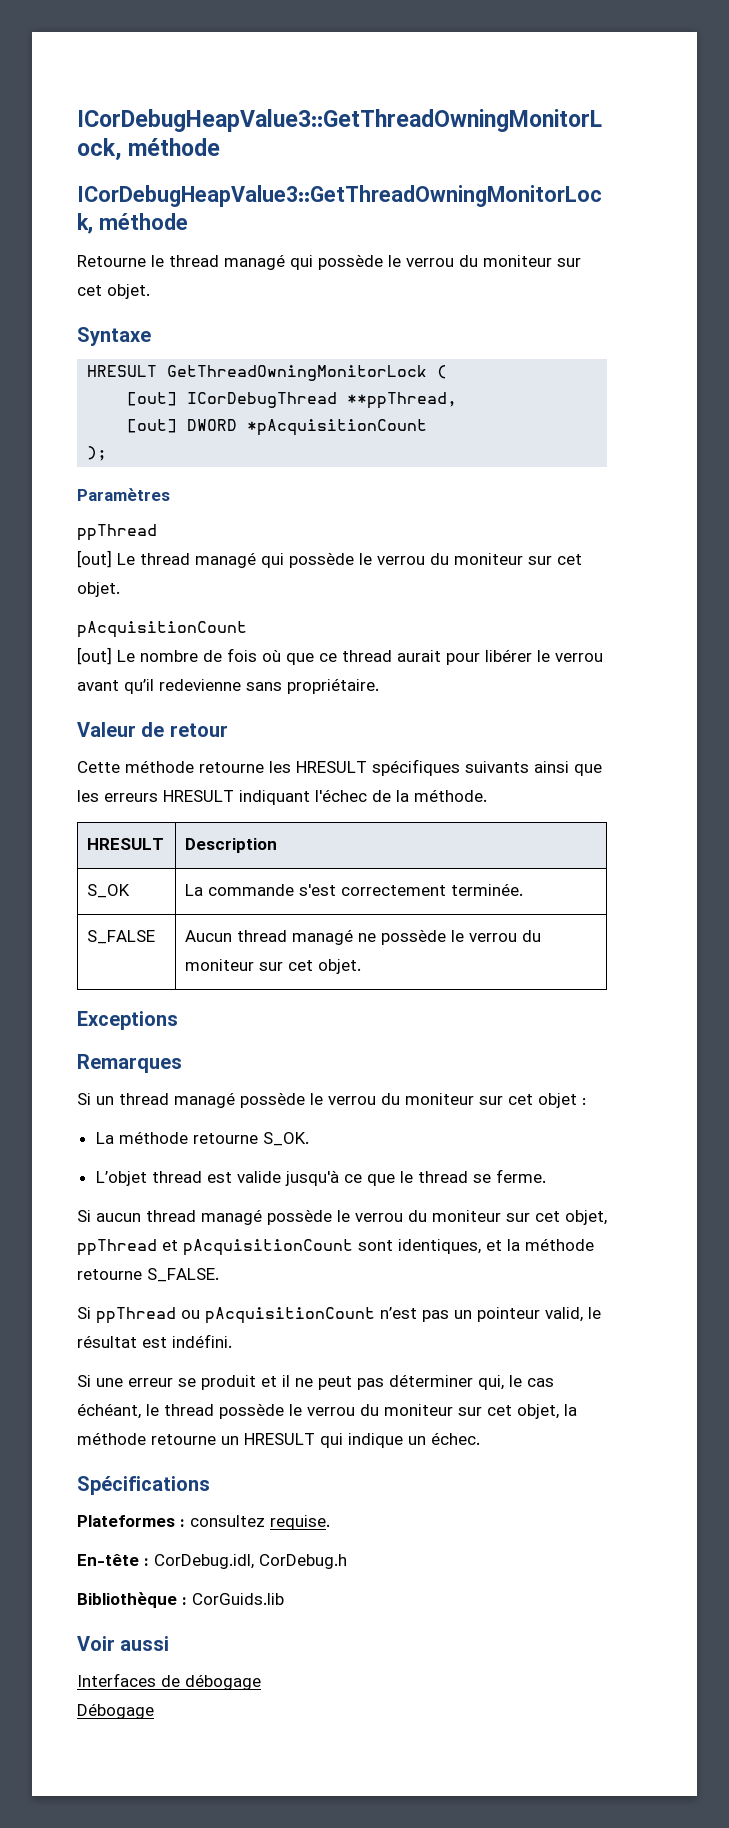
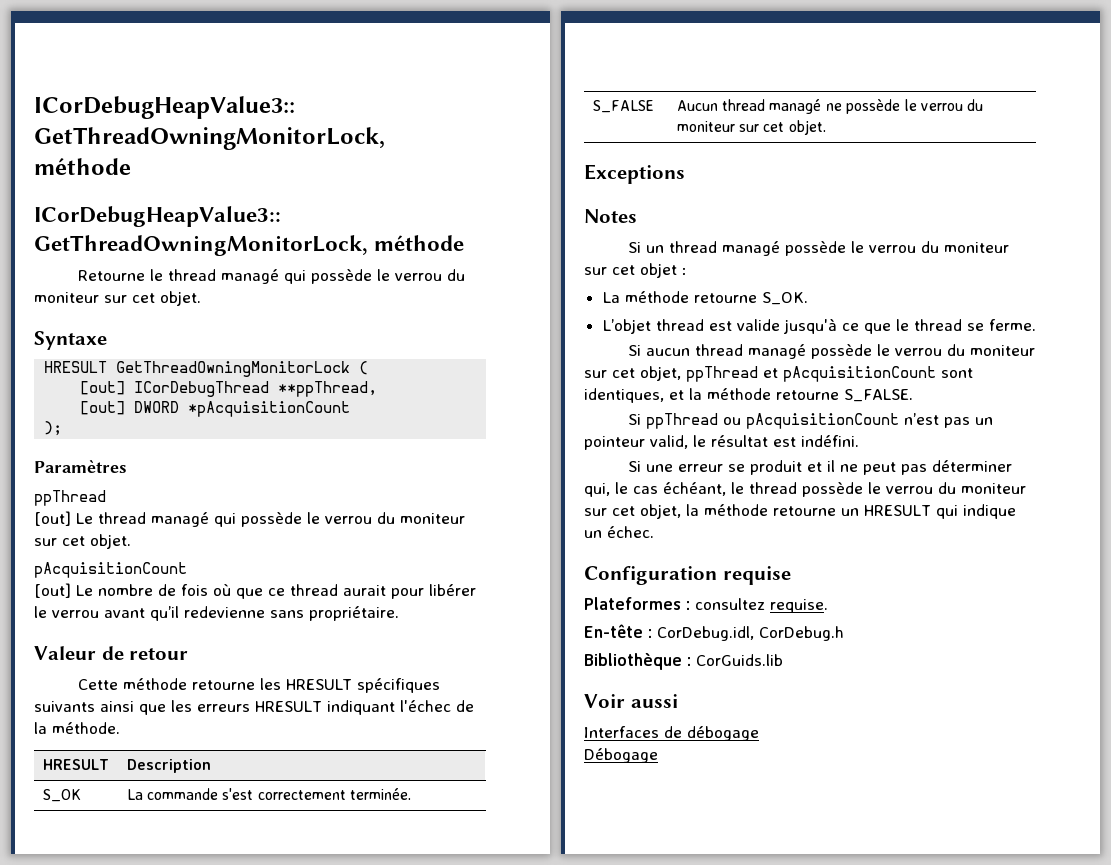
- Remarques
+ Notes
- Spécifications
+ Configuration requise

